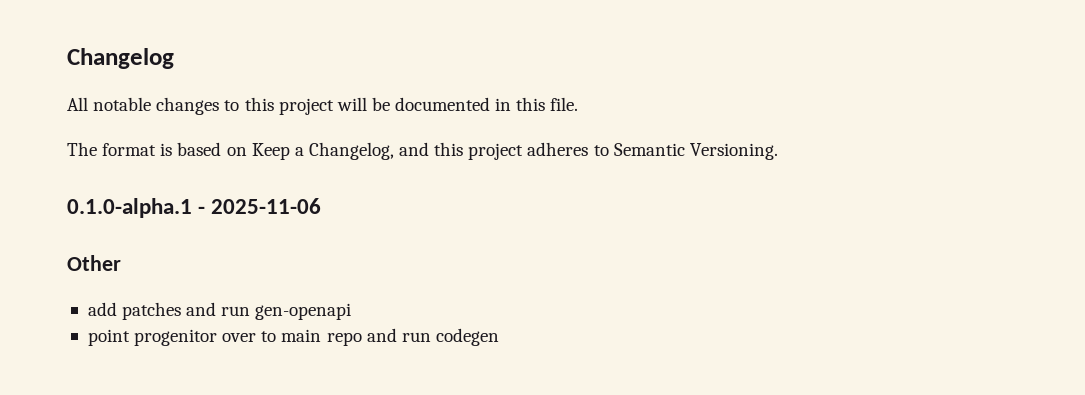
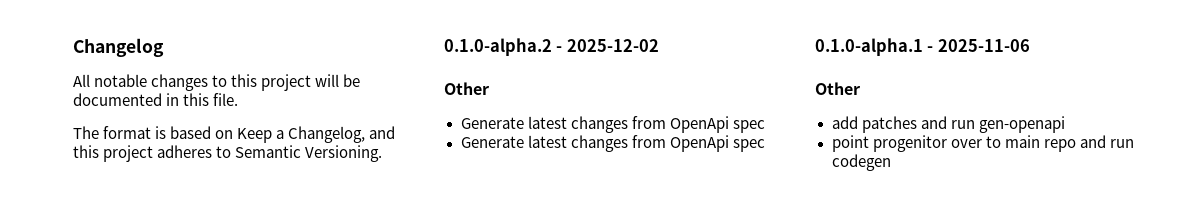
+ 0.1.0-alpha.2 - 2025-12-02
+ Other
+ Generate latest changes from OpenApi spec
+ Generate latest changes from OpenApi spec

